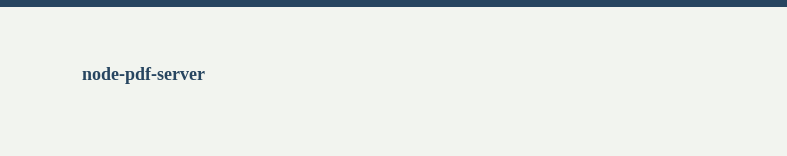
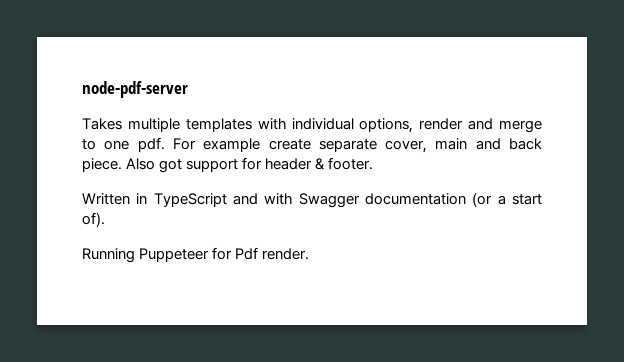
+ Takes multiple templates with individual options, render and merge to one pdf. For example create separate cover, main and back piece. Also got support for header & footer.
+ Written in TypeScript and with Swagger documentation (or a start of).
+ Running Puppeteer for Pdf render.

